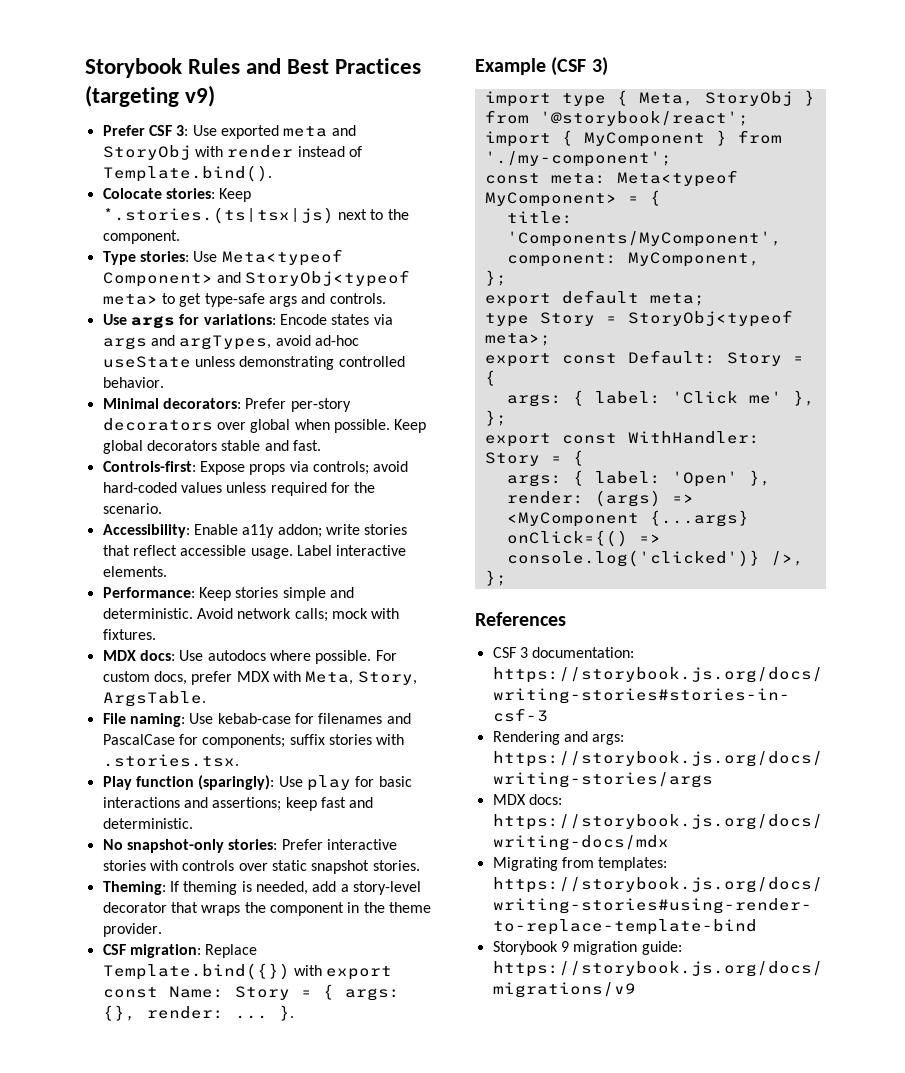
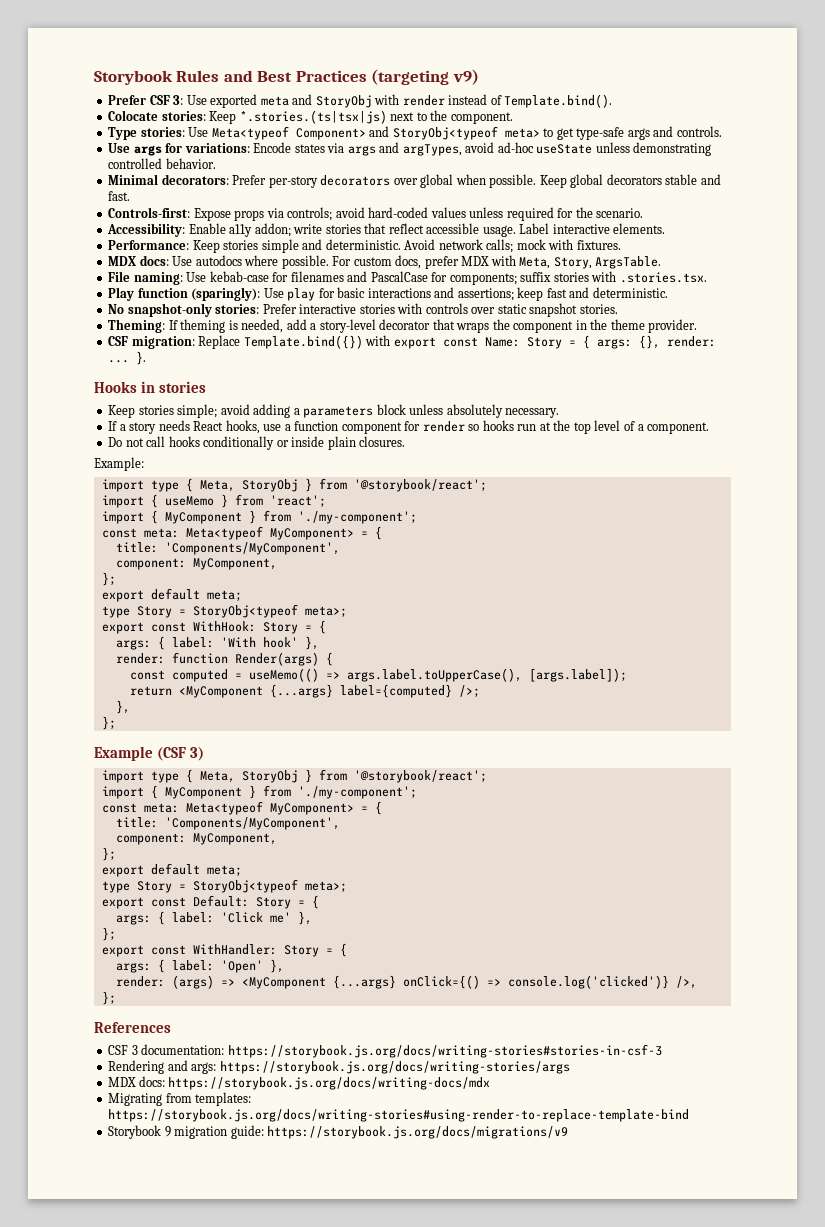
+ Hooks in stories
+ Keep stories simple; avoid adding a parameters block unless absolutely necessary.
+ If a story needs React hooks, use a function component for render so hooks run at the top level of a component.
+ Do not call hooks conditionally or inside plain closures.
+ Example:
+ import type { Meta, StoryObj } from '@storybook/react';
+ import { useMemo } from 'react';
+ import { MyComponent } from './my-component';
+ const meta: Meta<typeof MyComponent> = {
+ title: 'Components/MyComponent',
+ component: MyComponent,
+ };
+ export default meta;
+ type Story = StoryObj<typeof meta>;
+ export const WithHook: Story = {
+ args: { label: 'With hook' },
+ render: function Render(args) {
+ const computed = useMemo(() => args.label.toUpperCase(), [args.label]);
+ return <MyComponent {...args} label={computed} />;
+ },
+ };

